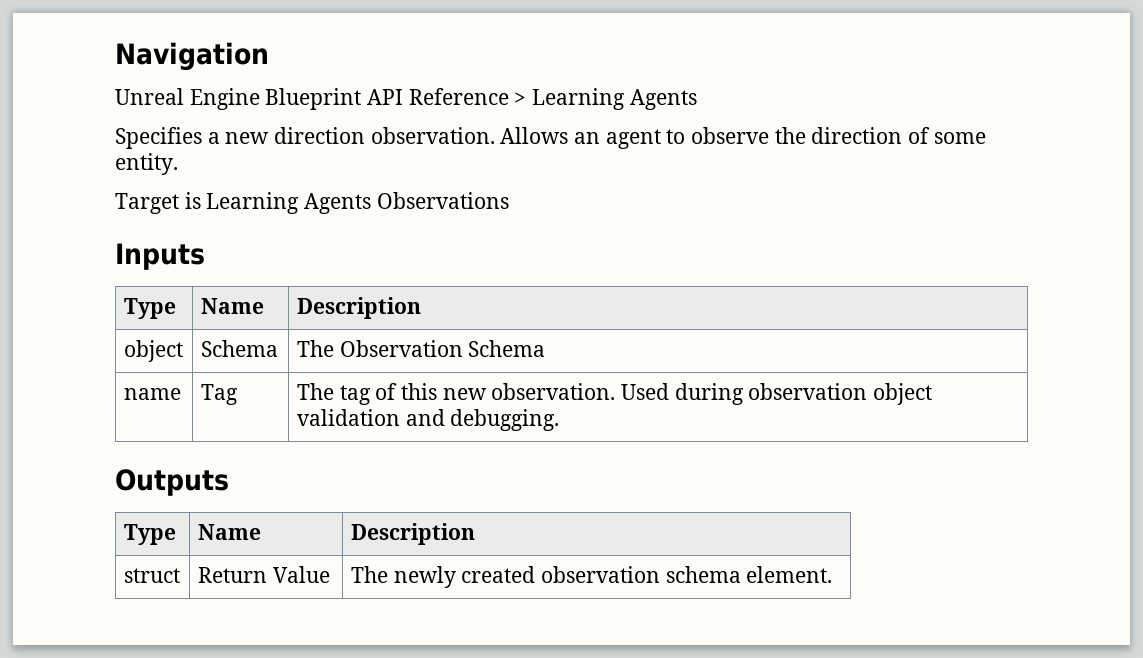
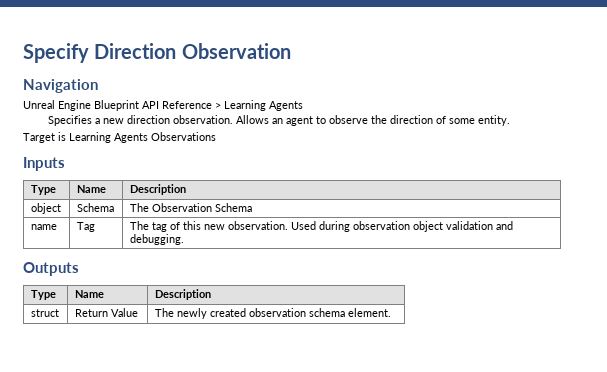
+ Specify Direction Observation

